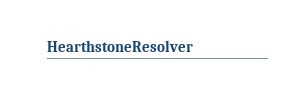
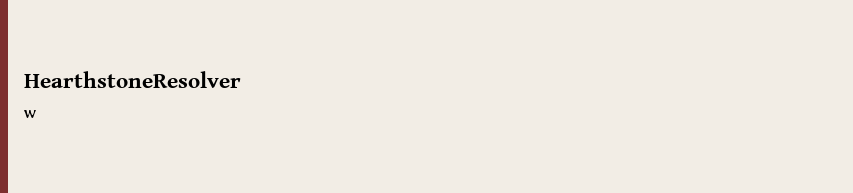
+ w

